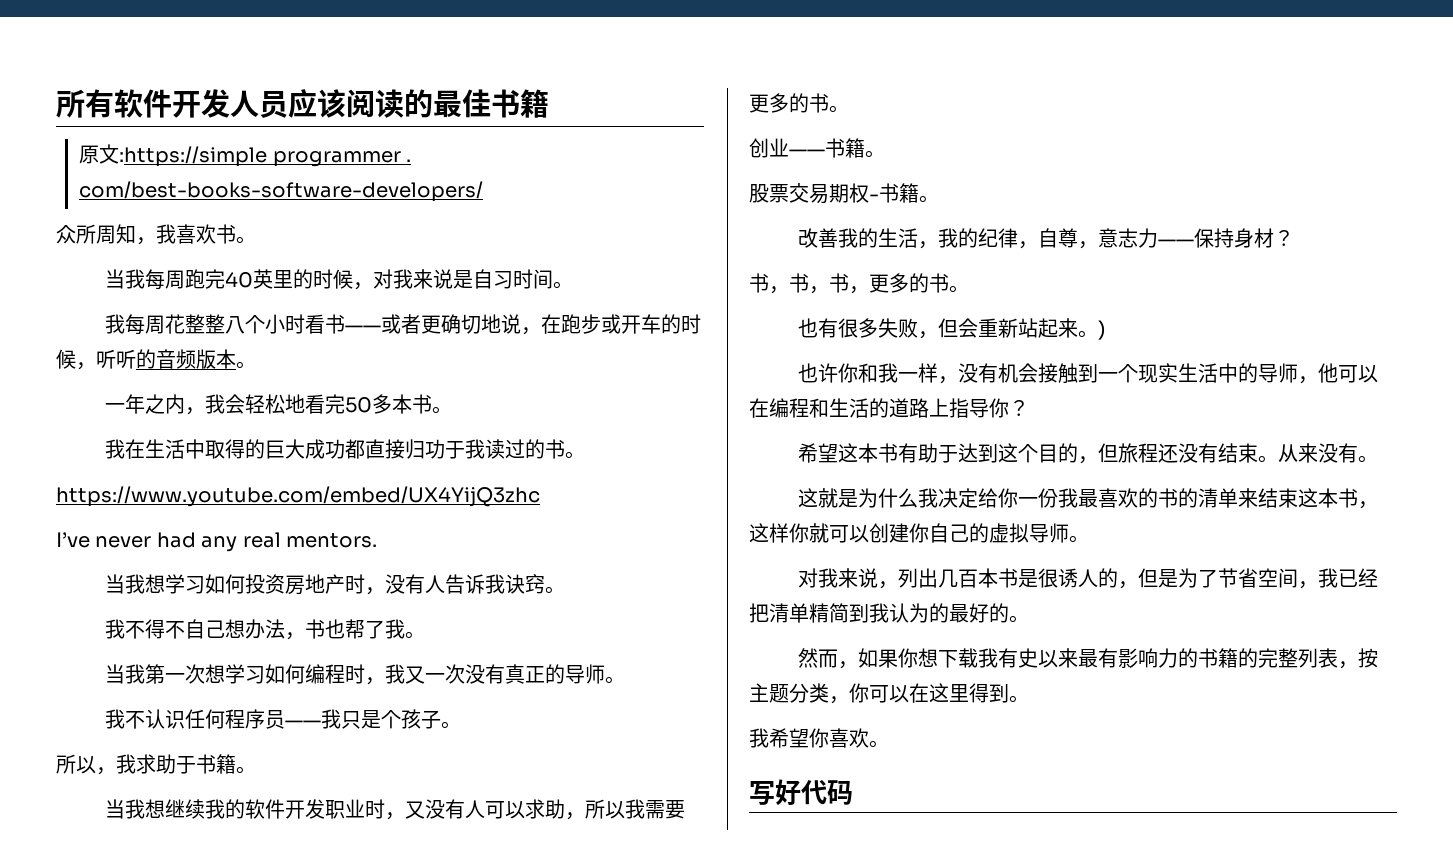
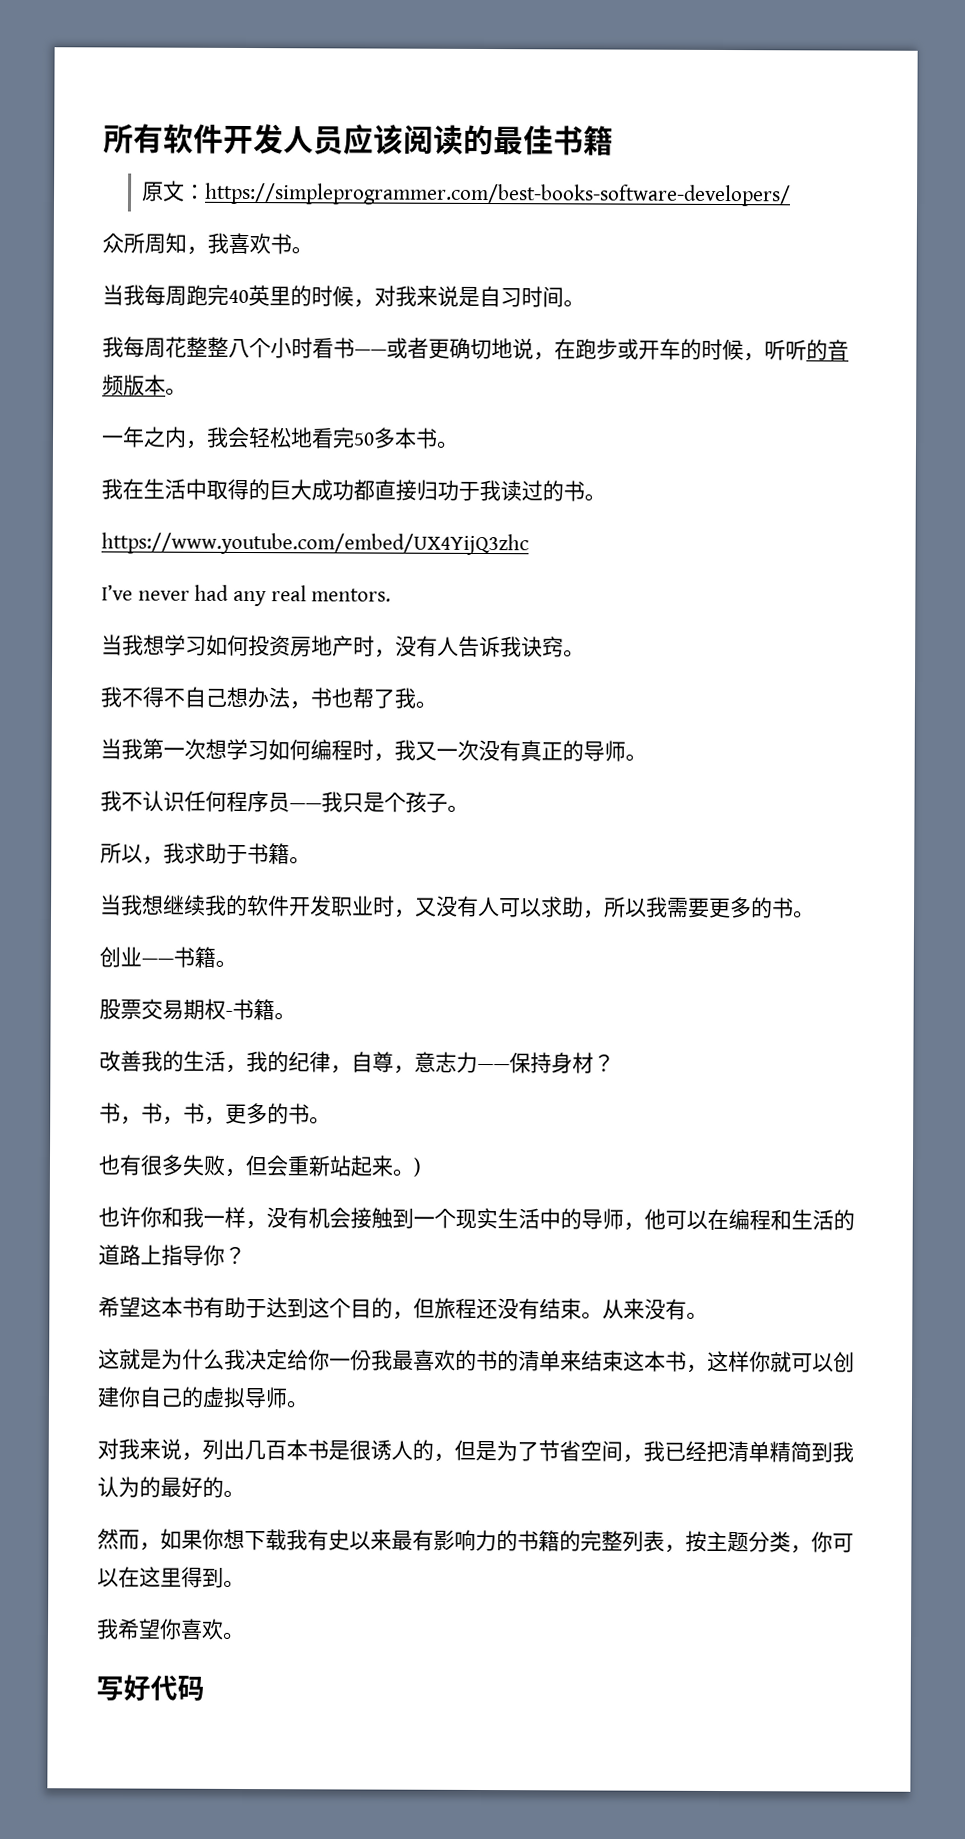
- 原文:https://simple programmer . com/best-books-software-developers/
+ 原文：https://simpleprogrammer.com/best-books-software-developers/

